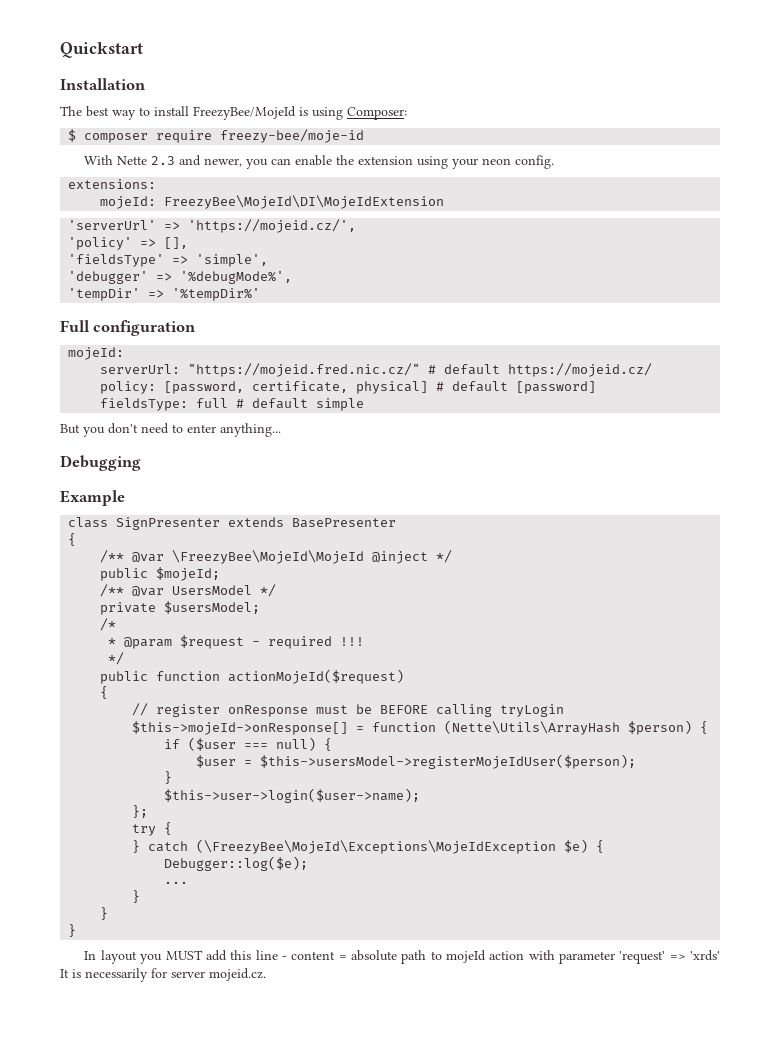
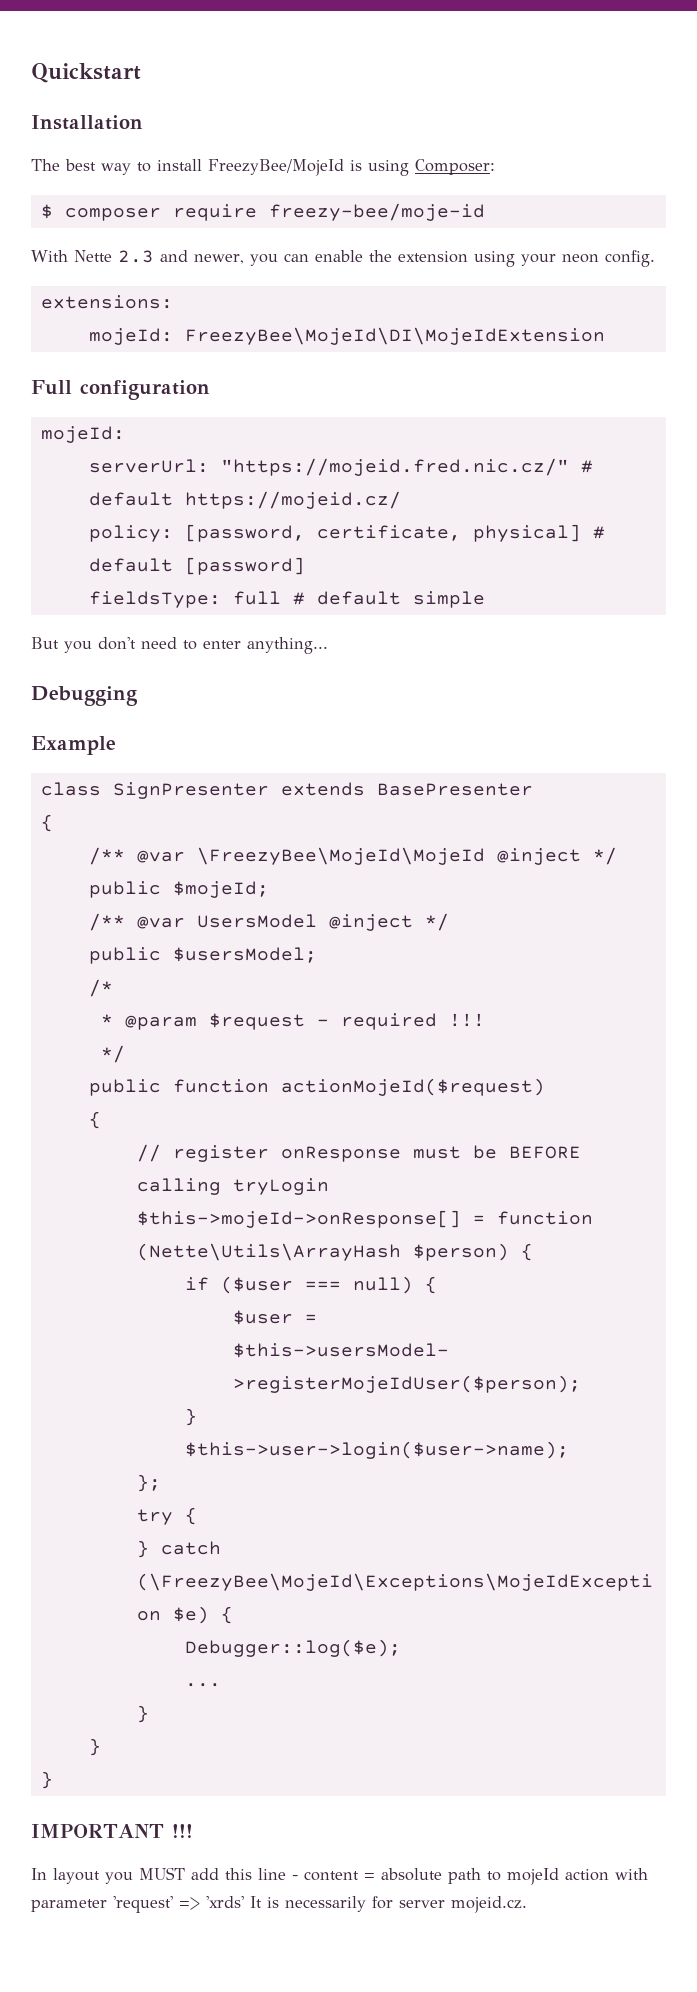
- 'serverUrl' => 'https://mojeid.cz/',
- 'policy' => [],
- 'fieldsType' => 'simple',
- 'debugger' => '%debugMode%',
- 'tempDir' => '%tempDir%'
- /** @var UsersModel */
- private $usersModel;
+ /** @var UsersModel @inject */
+ public $usersModel;
+ IMPORTANT !!!

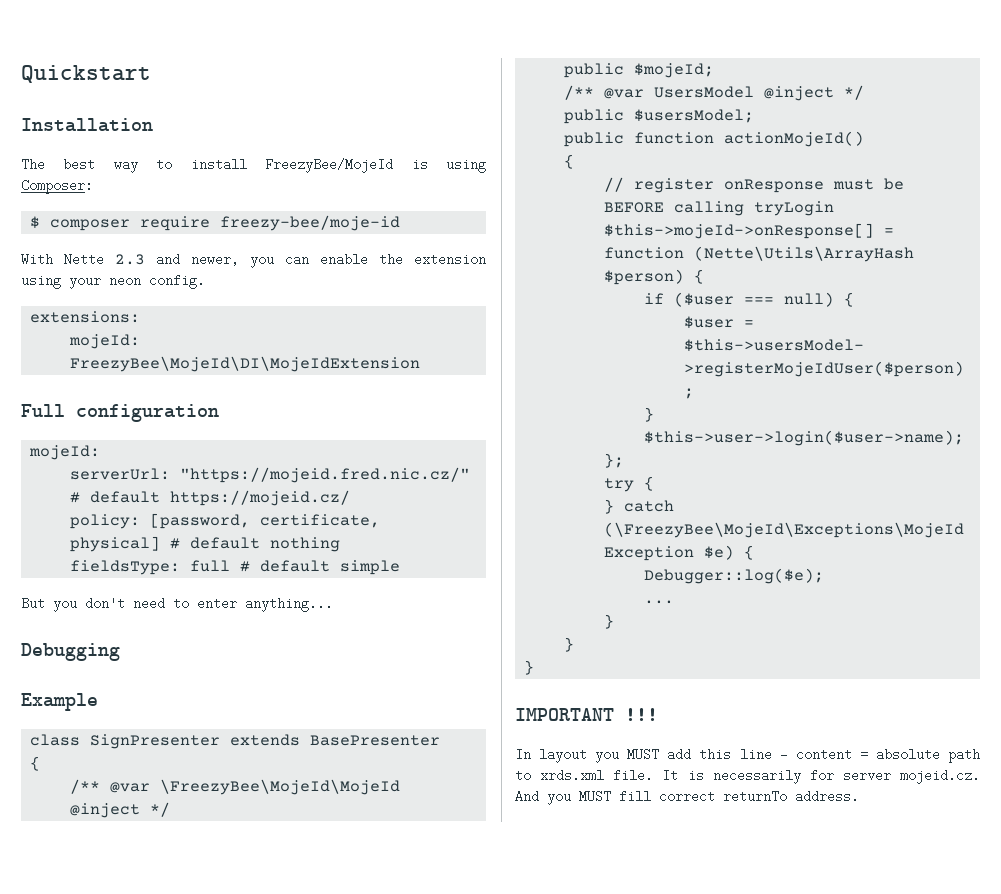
- policy: [password, certificate, physical] # default [password]
+ policy: [password, certificate, physical] # default nothing
- /*
- * @param $request - required !!!
- */
- public function actionMojeId($request)
+ public function actionMojeId()
- In layout you MUST add this line - content = absolute path to mojeId action with parameter 'request' => 'xrds' It is necessarily for server mojeid.cz.
+ In layout you MUST add this line - content = absolute path to xrds.xml file. It is necessarily for server mojeid.cz. And you MUST fill correct returnTo address.

